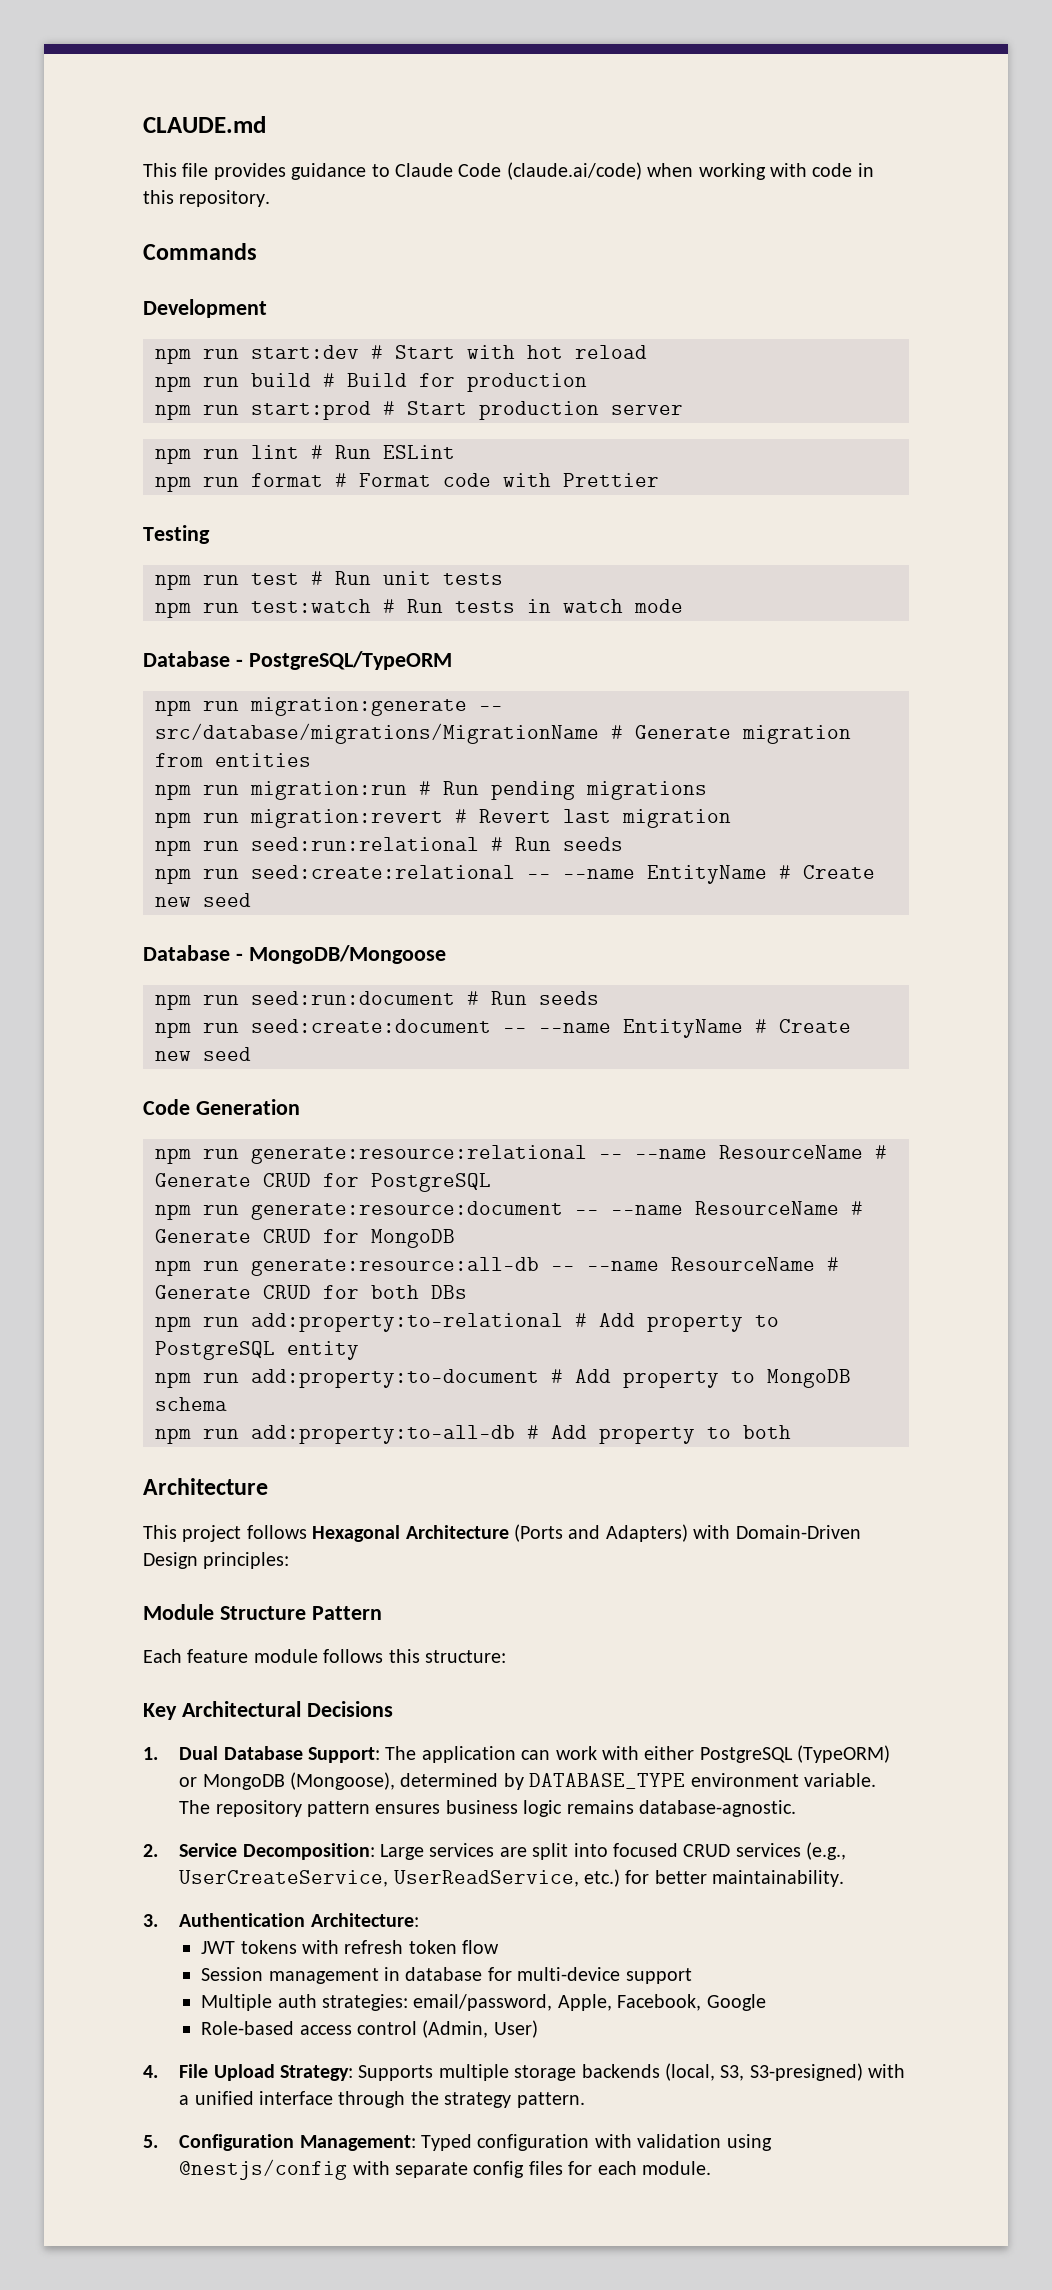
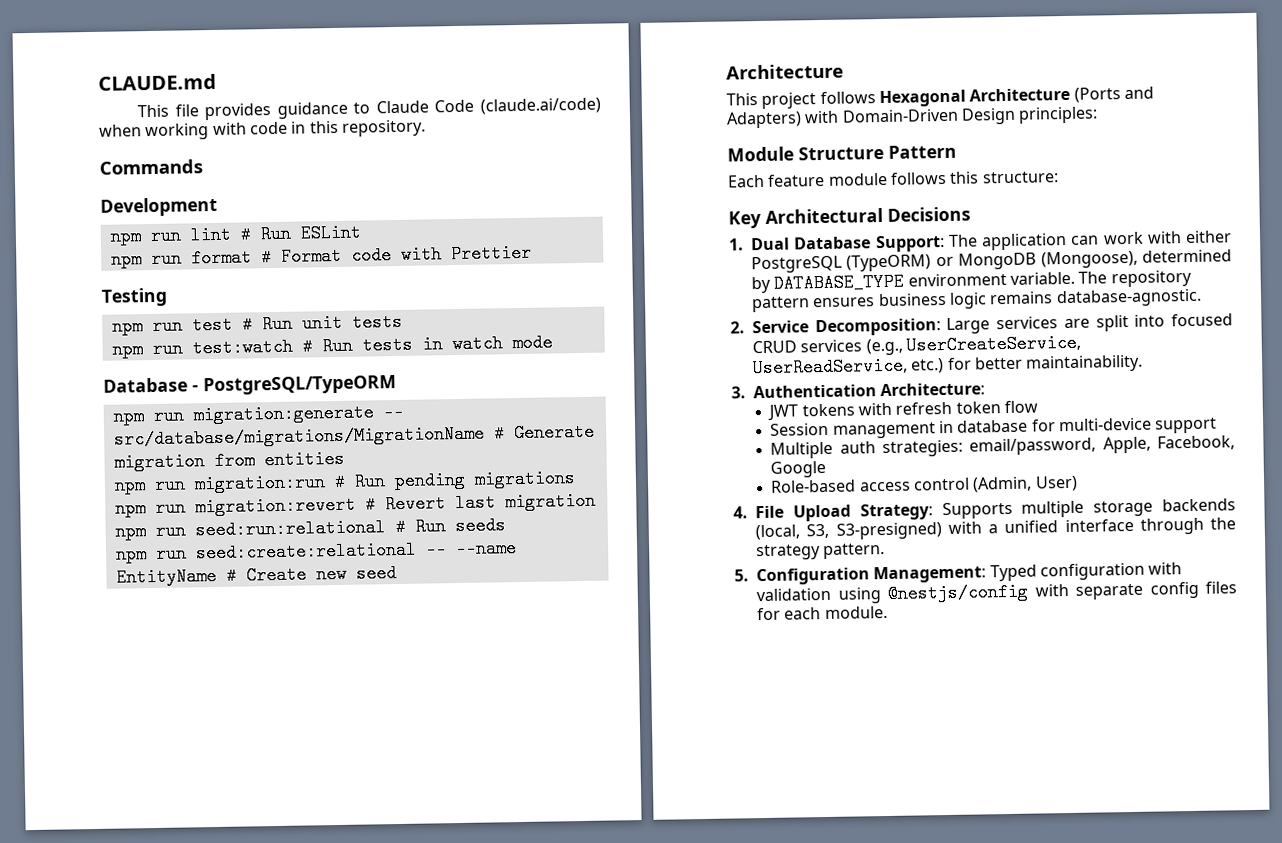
- npm run start:dev # Start with hot reload
- npm run build # Build for production
- npm run start:prod # Start production server
- Database - MongoDB/Mongoose
- npm run seed:run:document # Run seeds
- npm run seed:create:document -- --name EntityName # Create new seed
- Code Generation
- npm run generate:resource:relational -- --name ResourceName # Generate CRUD for PostgreSQL
- npm run generate:resource:document -- --name ResourceName # Generate CRUD for MongoDB
- npm run generate:resource:all-db -- --name ResourceName # Generate CRUD for both DBs
- npm run add:property:to-relational # Add property to PostgreSQL entity
- npm run add:property:to-document # Add property to MongoDB schema
- npm run add:property:to-all-db # Add property to both

